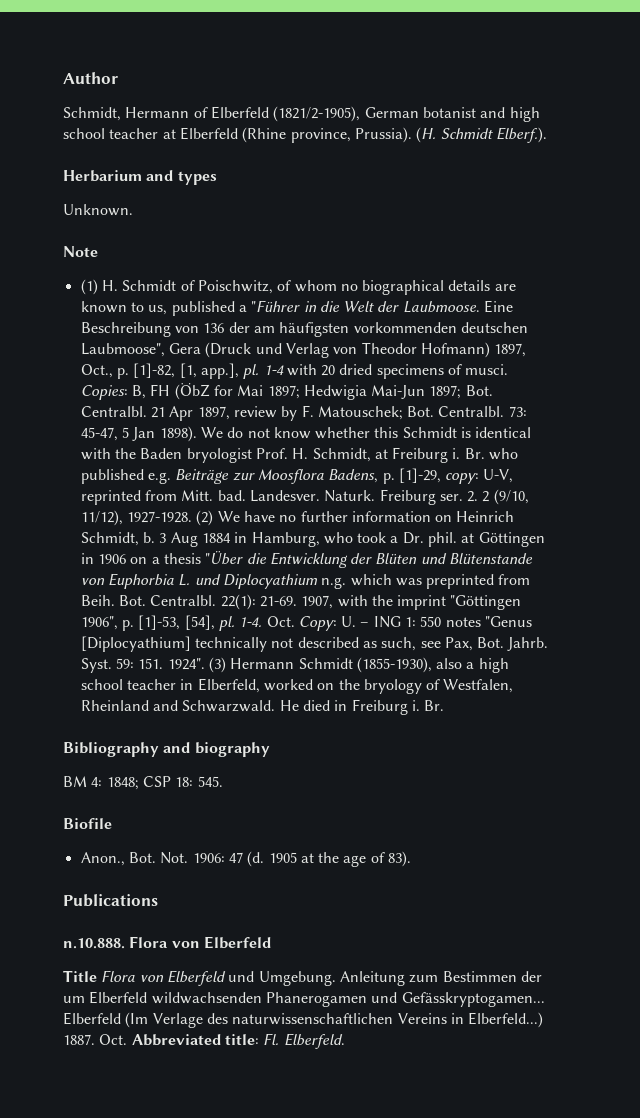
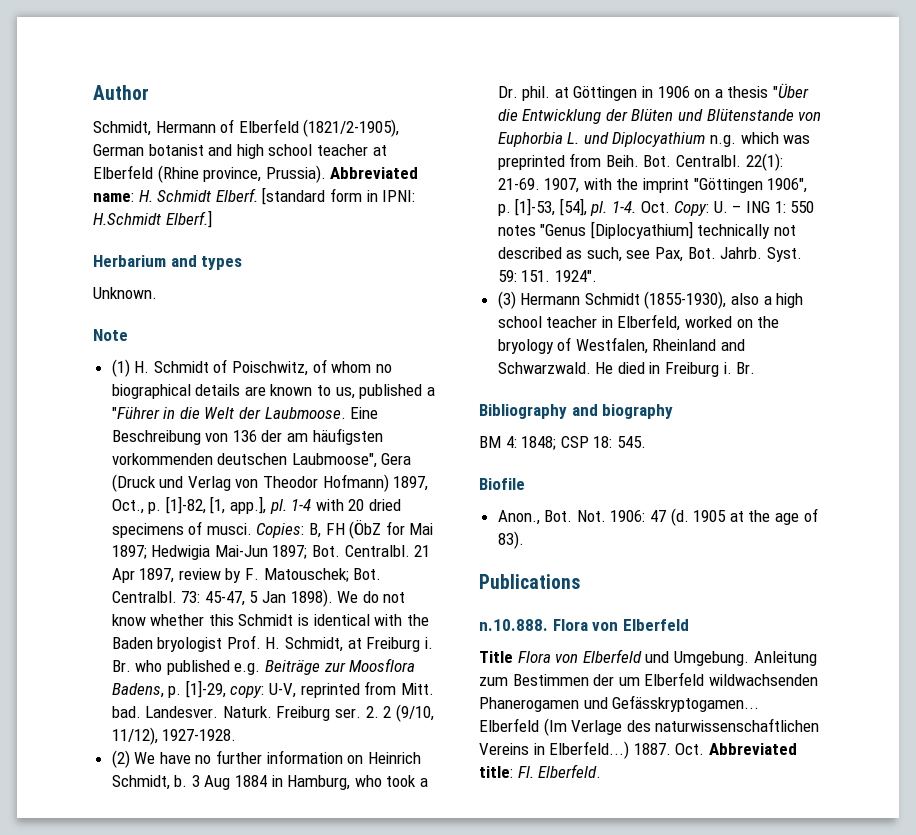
- (H. Schmidt Elberf.).
+ Abbreviated name: H. Schmidt Elberf. [standard form in IPNI: H.Schmidt Elberf.]
- 2. 2 (9/10, 11/12), 1927-1928. (2) We have no further information on Heinrich Schmidt, b.
+ 2. 2 (9/10, 11/12), 1927-1928.
+ (2) We have no further information on Heinrich Schmidt, b.
- 59: 151. 1924". (3) Hermann Schmidt (1855-1930), also a high school teacher in Elberfeld, worked on the bryology of Westfalen, Rheinland and Schwarzwald.
+ 59: 151. 1924".
+ (3) Hermann Schmidt (1855-1930), also a high school teacher in Elberfeld, worked on the bryology of Westfalen, Rheinland and Schwarzwald.

